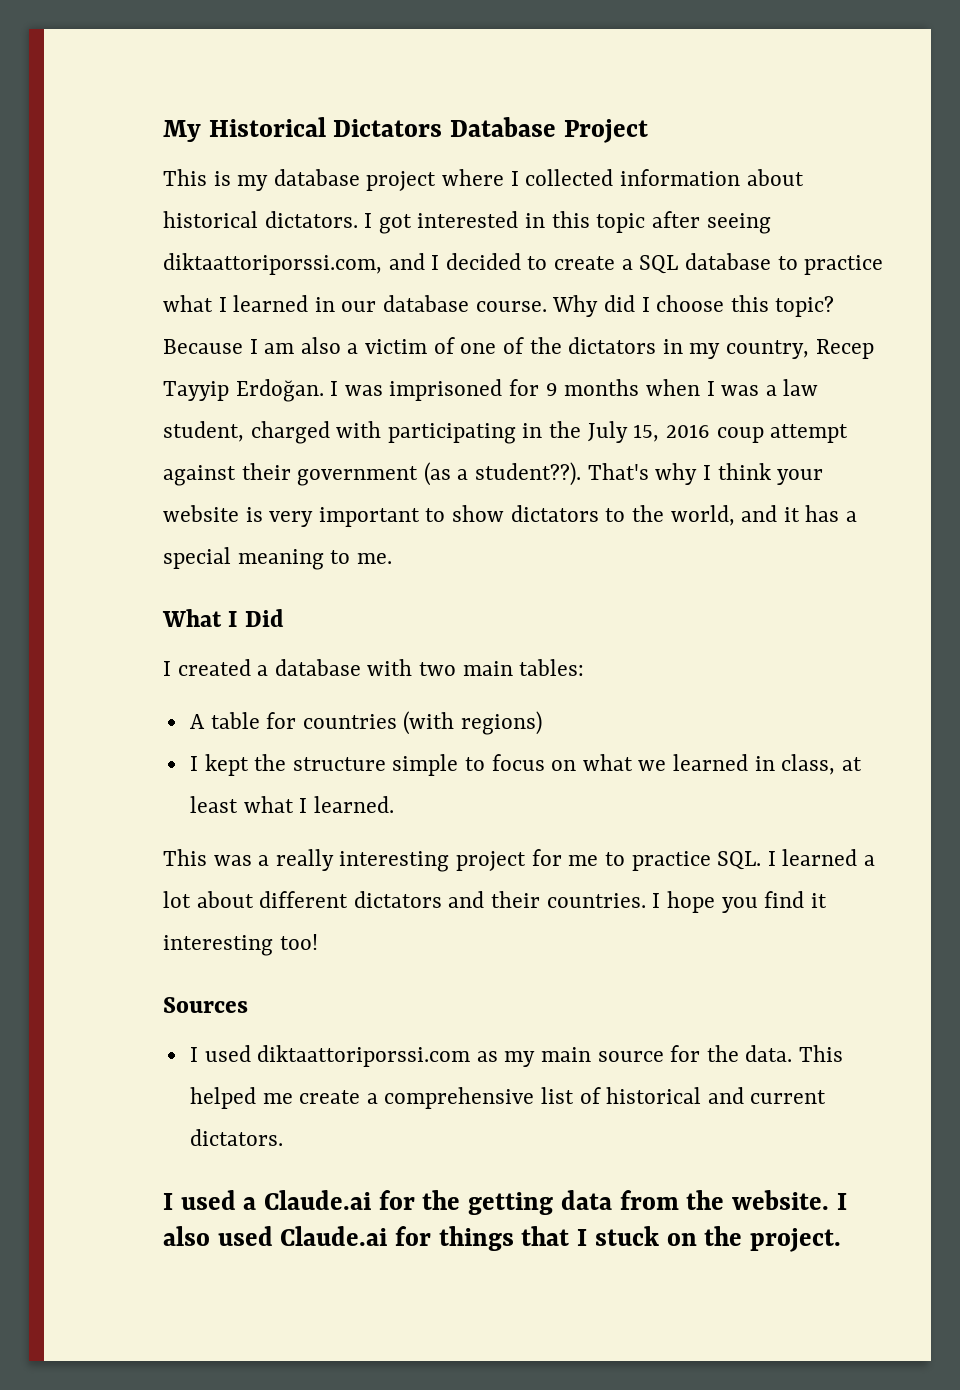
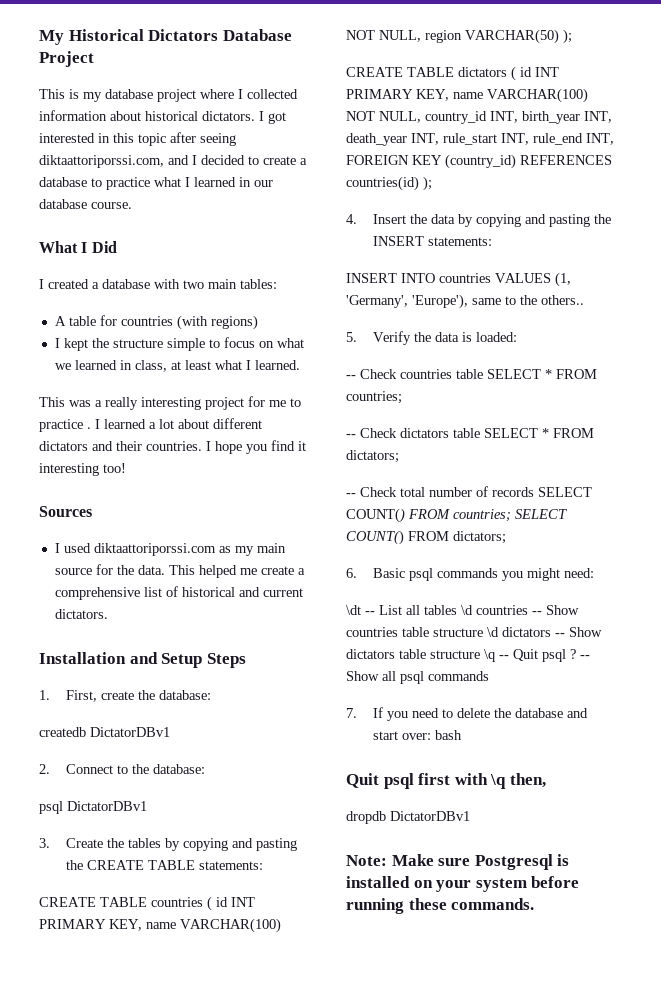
- I got interested in this topic after seeing diktaattoriporssi.com, and I decided to create a SQL database to practice what I learned in our database course. Why did I choose this topic? Because I am also a victim of one of the dictators in my country, Recep Tayyip Erdoğan. I was imprisoned for 9 months when I was a law student, charged with participating in the July 15, 2016 coup attempt against their government (as a student??). That's why I think your website is very important to show dictators to the world, and it has a special meaning to me.
+ I got interested in this topic after seeing diktaattoriporssi.com, and I decided to create a database to practice what I learned in our database course.
- This was a really interesting project for me to practice SQL. I learned a lot about different dictators and their countries.
+ This was a really interesting project for me to practice . I learned a lot about different dictators and their countries.
- I used a Claude.ai for the getting data from the website. I also used Claude.ai for things that I stuck on the project.
+ Installation and Setup Steps
+ 1. First, create the database:
+ createdb DictatorDBv1
+ 2. Connect to the database:
+ psql DictatorDBv1
+ 3. Create the tables by copying and pasting the CREATE TABLE statements:
+ CREATE TABLE countries ( id INT PRIMARY KEY, name VARCHAR(100) NOT NULL, region VARCHAR(50) );
+ CREATE TABLE dictators ( id INT PRIMARY KEY, name VARCHAR(100) NOT NULL, country_id INT, birth_year INT, death_year INT, rule_start INT, rule_end INT, FOREIGN KEY (country_id) REFERENCES countries(id) );
+ 4. Insert the data by copying and pasting the INSERT statements:
+ INSERT INTO countries VALUES (1, 'Germany', 'Europe'), same to the others..
+ 5. Verify the data is loaded:
+ -- Check countries table SELECT * FROM countries;
+ -- Check dictators table SELECT * FROM dictators;
+ -- Check total number of records SELECT COUNT() FROM countries; SELECT COUNT() FROM dictators;
+ 6. Basic psql commands you might need:
+ \dt -- List all tables \d countries -- Show countries table structure \d dictators -- Show dictators table structure \q -- Quit psql ? -- Show all psql commands
+ 7. If you need to delete the database and start over: bash
+ Quit psql first with \q then,
+ dropdb DictatorDBv1
+ Note: Make sure Postgresql is installed on your system before running these commands.

